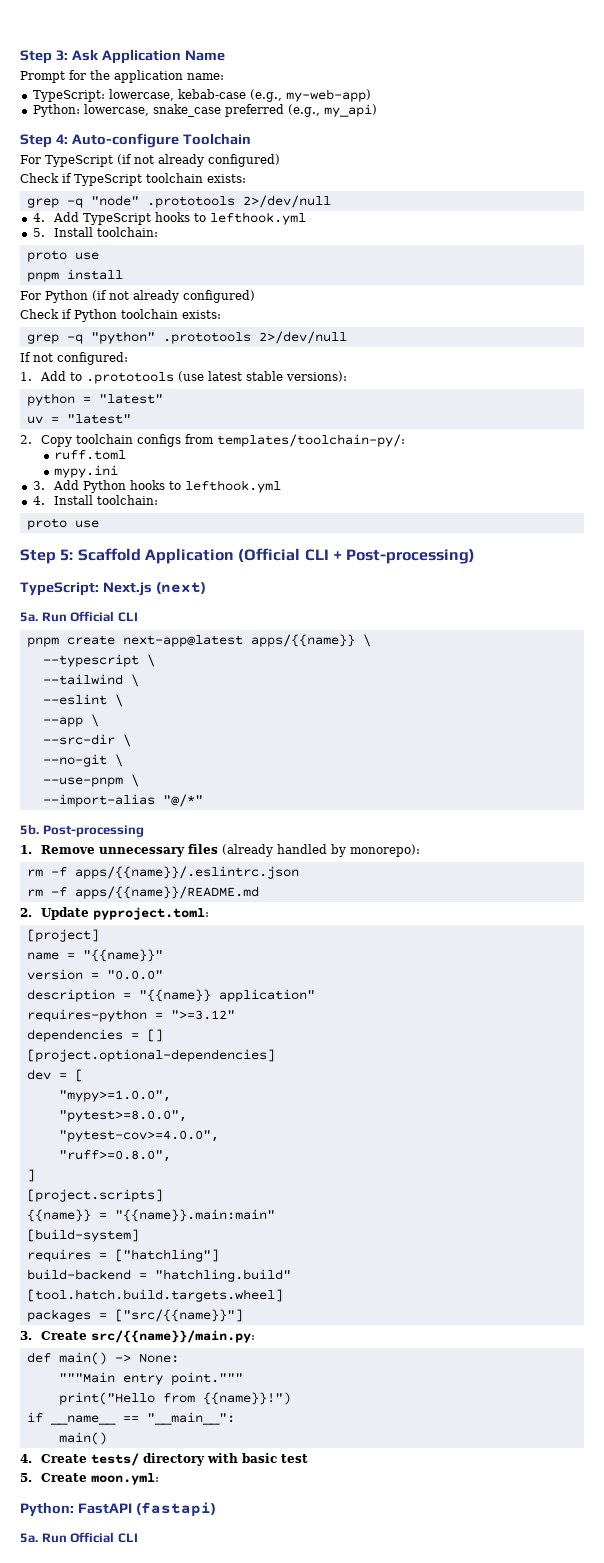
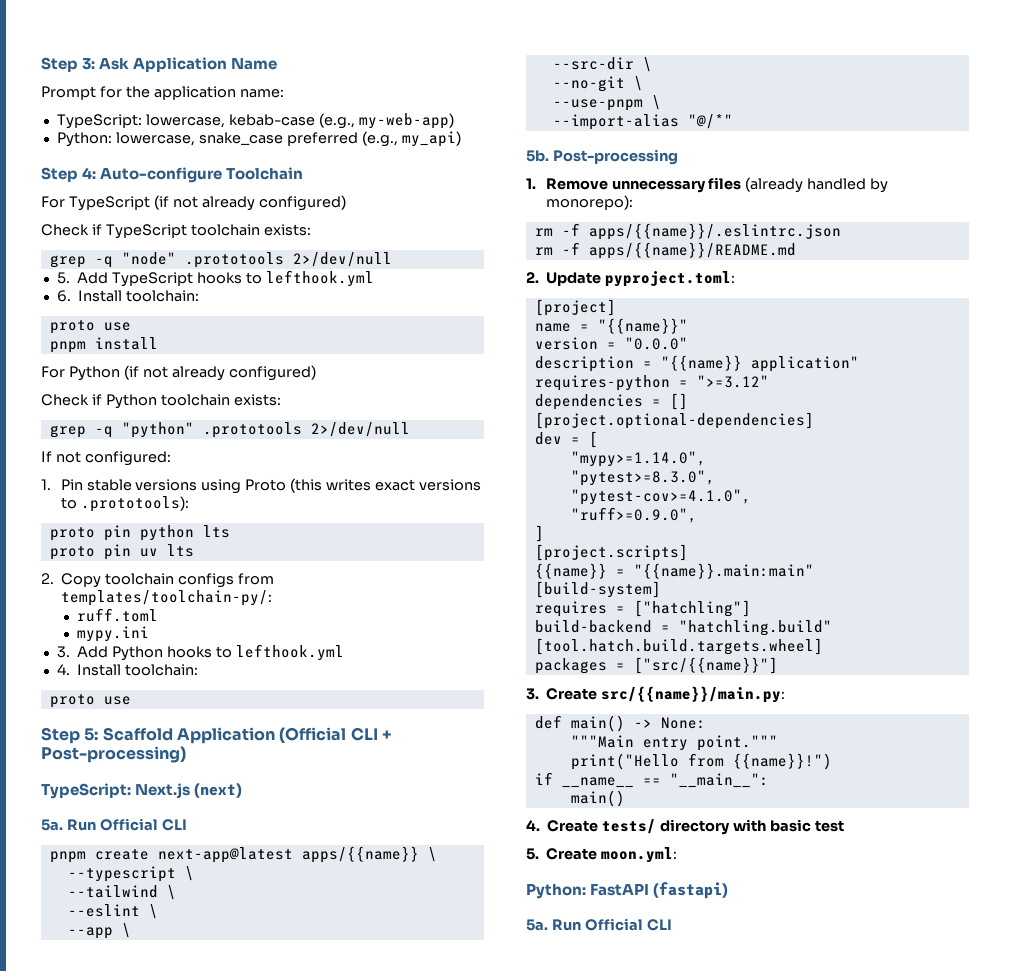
- 4. Add TypeScript hooks to lefthook.yml
+ 5. Add TypeScript hooks to lefthook.yml
- 5. Install toolchain:
+ 6. Install toolchain:
- 1. Add to .prototools (use latest stable versions):
- python = "latest"
- uv = "latest"
+ 1. Pin stable versions using Proto (this writes exact versions to .prototools):
+ proto pin python lts
+ proto pin uv lts
- "mypy>=1.0.0",
- "pytest>=8.0.0",
- "pytest-cov>=4.0.0",
- "ruff>=0.8.0",
+ "mypy>=1.14.0",
+ "pytest>=8.3.0",
+ "pytest-cov>=4.1.0",
+ "ruff>=0.9.0",

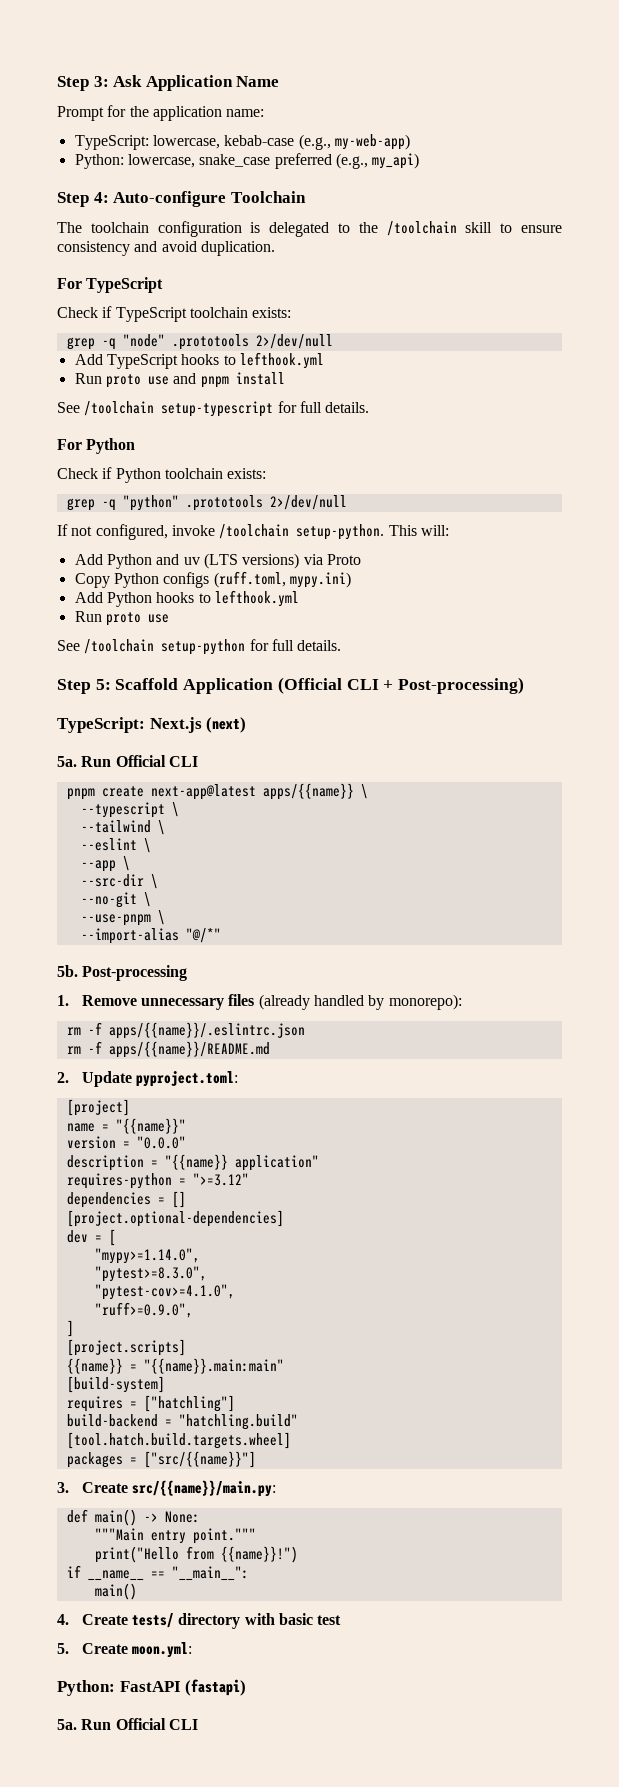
- For TypeScript (if not already configured)
+ The toolchain configuration is delegated to the /toolchain skill to ensure consistency and avoid duplication.
+ For TypeScript
- 5. Add TypeScript hooks to lefthook.yml
+ Add TypeScript hooks to lefthook.yml
- 6. Install toolchain:
- proto use
- pnpm install
+ Run proto use and pnpm install
- For Python (if not already configured)
+ See /toolchain setup-typescript for full details.
+ For Python
- If not configured:
- 1. Pin stable versions using Proto (this writes exact versions to .prototools):
- proto pin python lts
- proto pin uv lts
- 2. Copy toolchain configs from templates/toolchain-py/:
- ruff.toml
- mypy.ini
- 3. Add Python hooks to lefthook.yml
- 4. Install toolchain:
- proto use
+ If not configured, invoke /toolchain setup-python. This will:
+ Add Python and uv (LTS versions) via Proto
+ Copy Python configs (ruff.toml, mypy.ini)
+ Add Python hooks to lefthook.yml
+ Run proto use
+ See /toolchain setup-python for full details.

